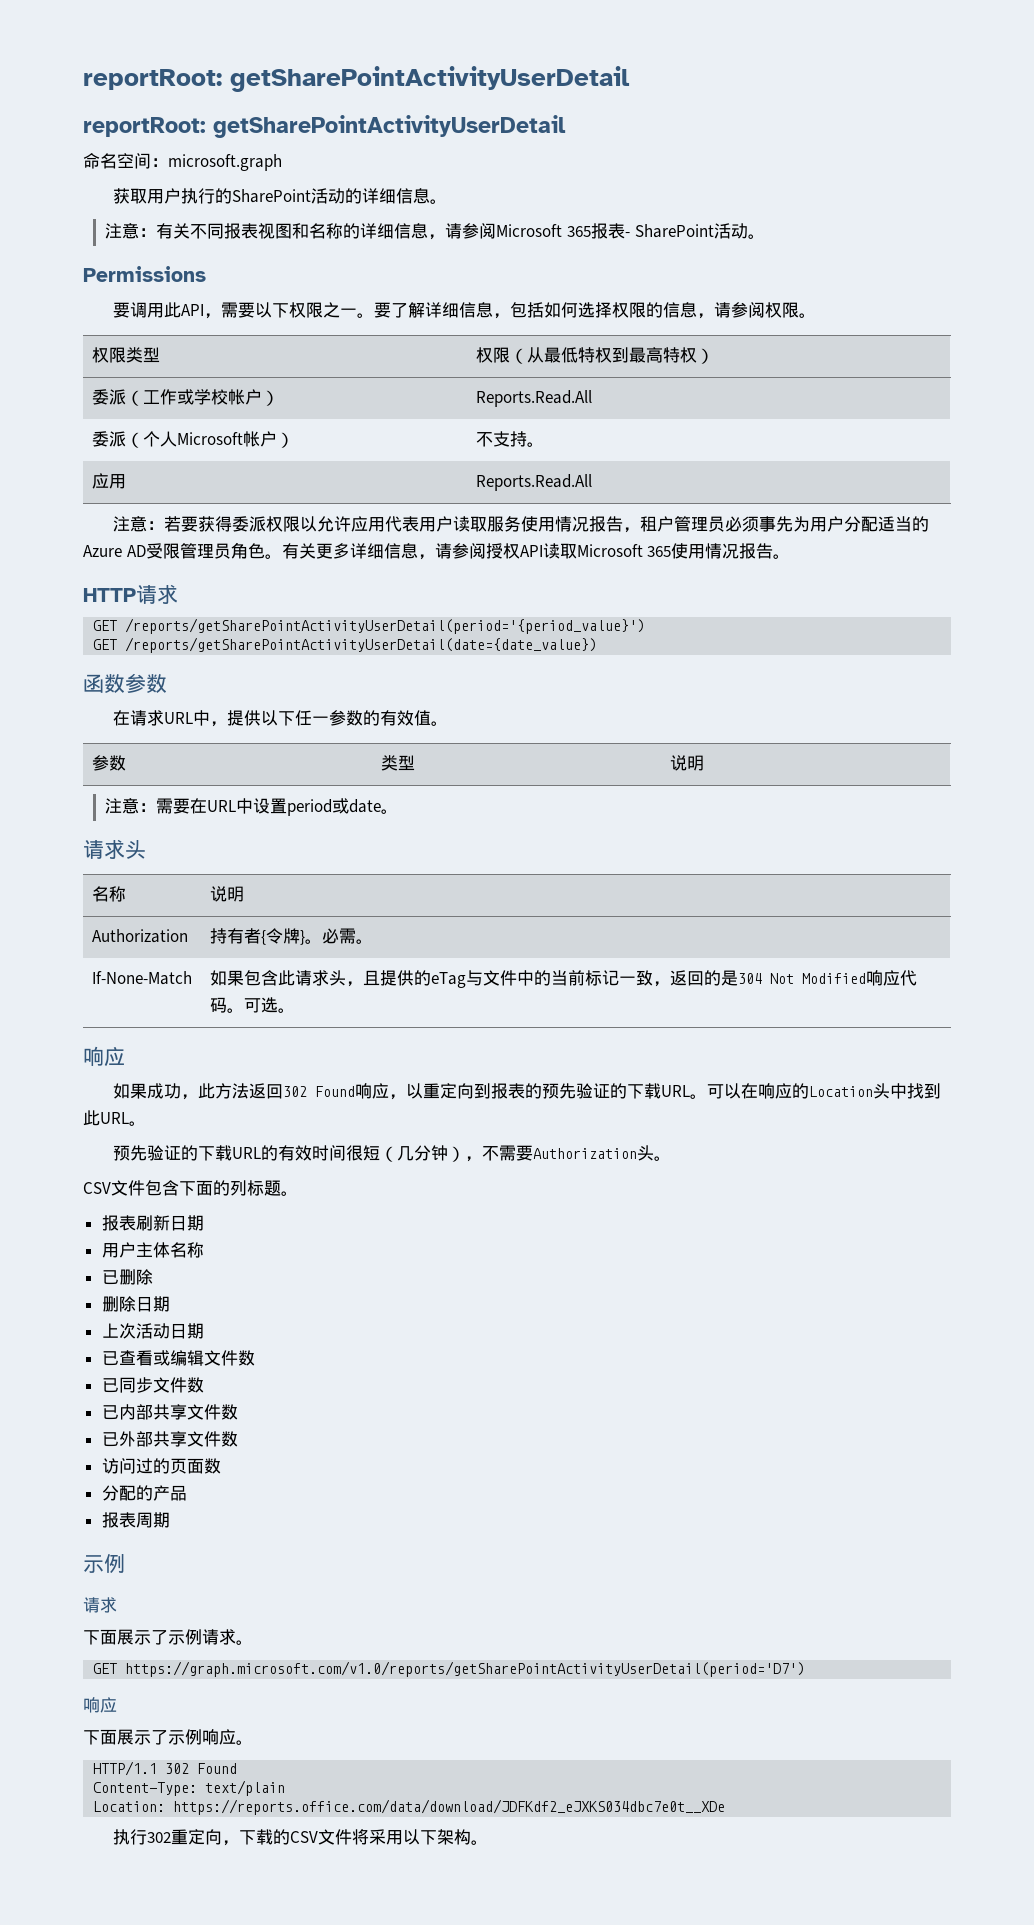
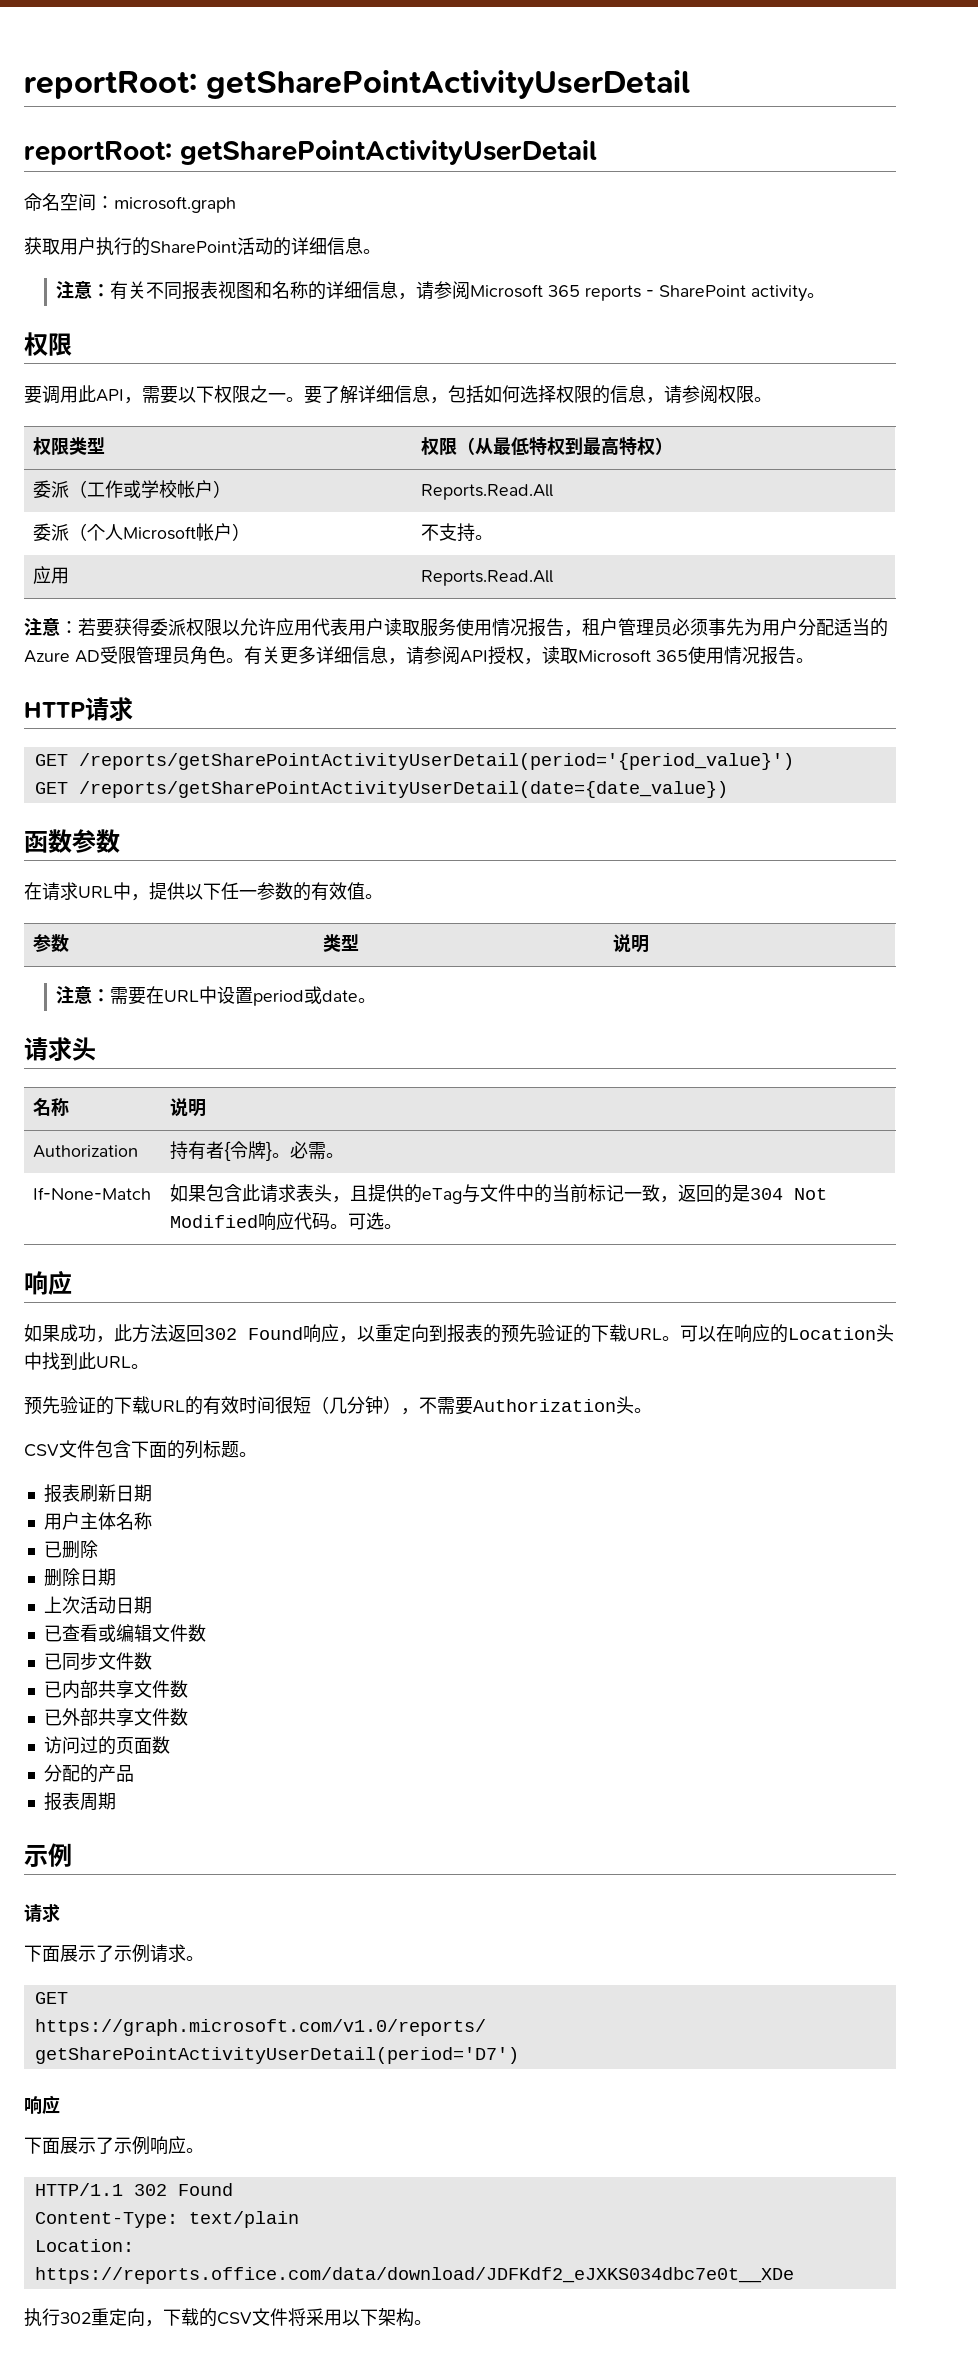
- 注意：有关不同报表视图和名称的详细信息，请参阅Microsoft 365报表- SharePoint活动。
- Permissions
+ 注意：有关不同报表视图和名称的详细信息，请参阅Microsoft 365 reports - SharePoint activity。
+ 权限
- 有关更多详细信息，请参阅授权API读取Microsoft 365使用情况报告。
+ 有关更多详细信息，请参阅API授权，读取Microsoft 365使用情况报告。
- If-None-Match | 如果包含此请求头，且提供的eTag与文件中的当前标记一致，返回的是304 Not Modified响应代码。可选。
+ If-None-Match | 如果包含此请求表头，且提供的eTag与文件中的当前标记一致，返回的是304 Not Modified响应代码。可选。

